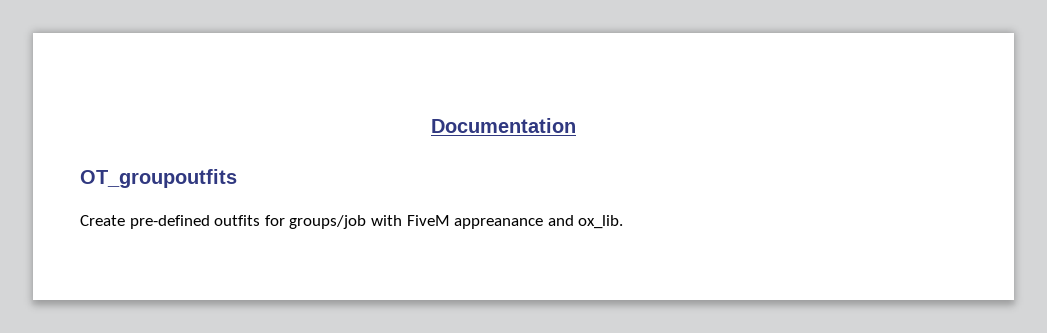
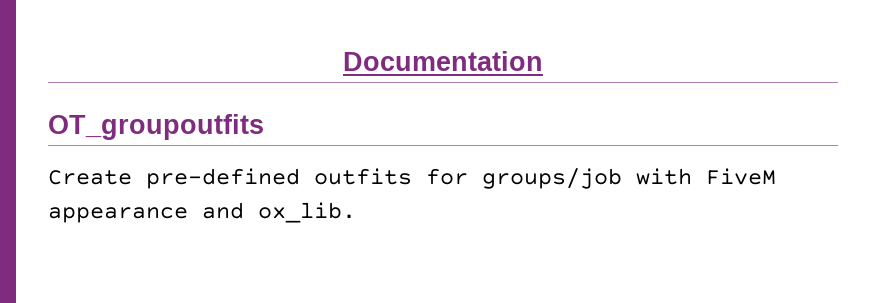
- Create pre-defined outfits for groups/job with FiveM appreanance and ox_lib.
+ Create pre-defined outfits for groups/job with FiveM appearance and ox_lib.

